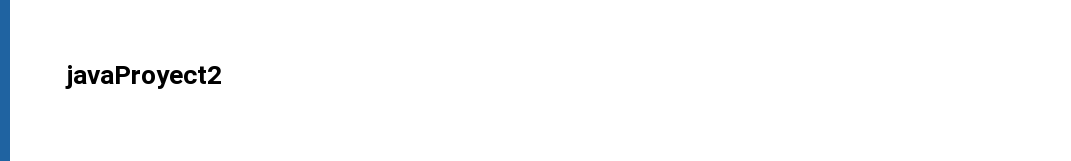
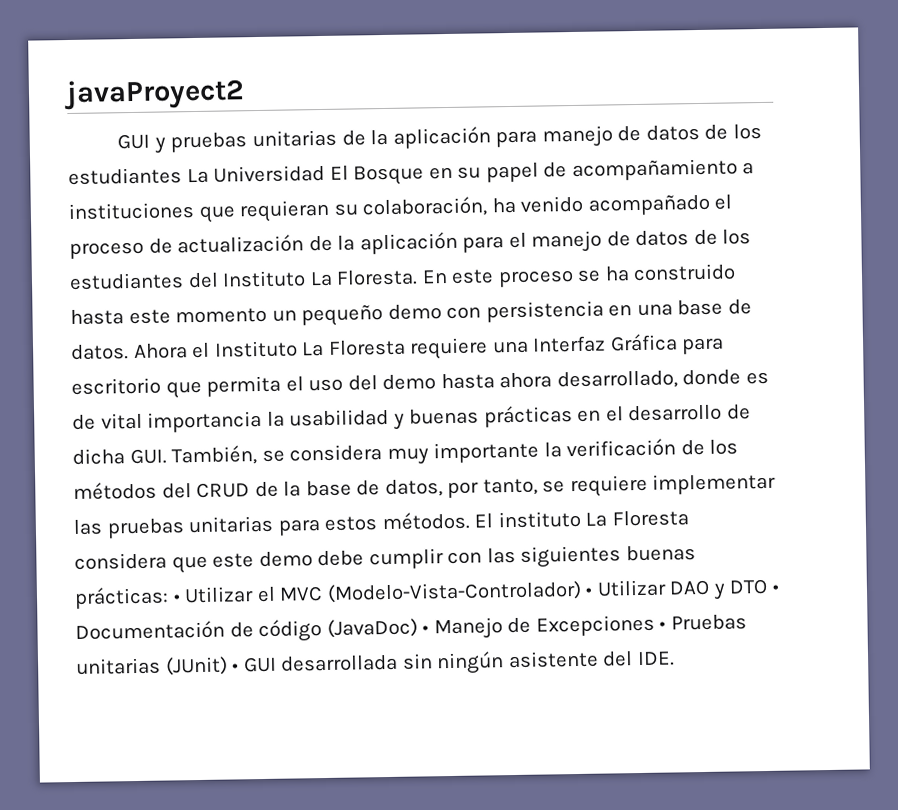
+ GUI y pruebas unitarias de la aplicación para manejo de datos de los estudiantes La Universidad El Bosque en su papel de acompañamiento a instituciones que requieran su colaboración, ha venido acompañado el proceso de actualización de la aplicación para el manejo de datos de los estudiantes del Instituto La Floresta. En este proceso se ha construido hasta este momento un pequeño demo con persistencia en una base de datos. Ahora el Instituto La Floresta requiere una Interfaz Gráfica para escritorio que permita el uso del demo hasta ahora desarrollado, donde es de vital importancia la usabilidad y buenas prácticas en el desarrollo de dicha GUI. También, se considera muy importante la verificación de los métodos del CRUD de la base de datos, por tanto, se requiere implementar las pruebas unitarias para estos métodos. El instituto La Floresta considera que este demo debe cumplir con las siguientes buenas prácticas: • Utilizar el MVC (Modelo-Vista-Controlador) • Utilizar DAO y DTO • Documentación de código (JavaDoc) • Manejo de Excepciones • Pruebas unitarias (JUnit) • GUI desarrollada sin ningún asistente del IDE.

